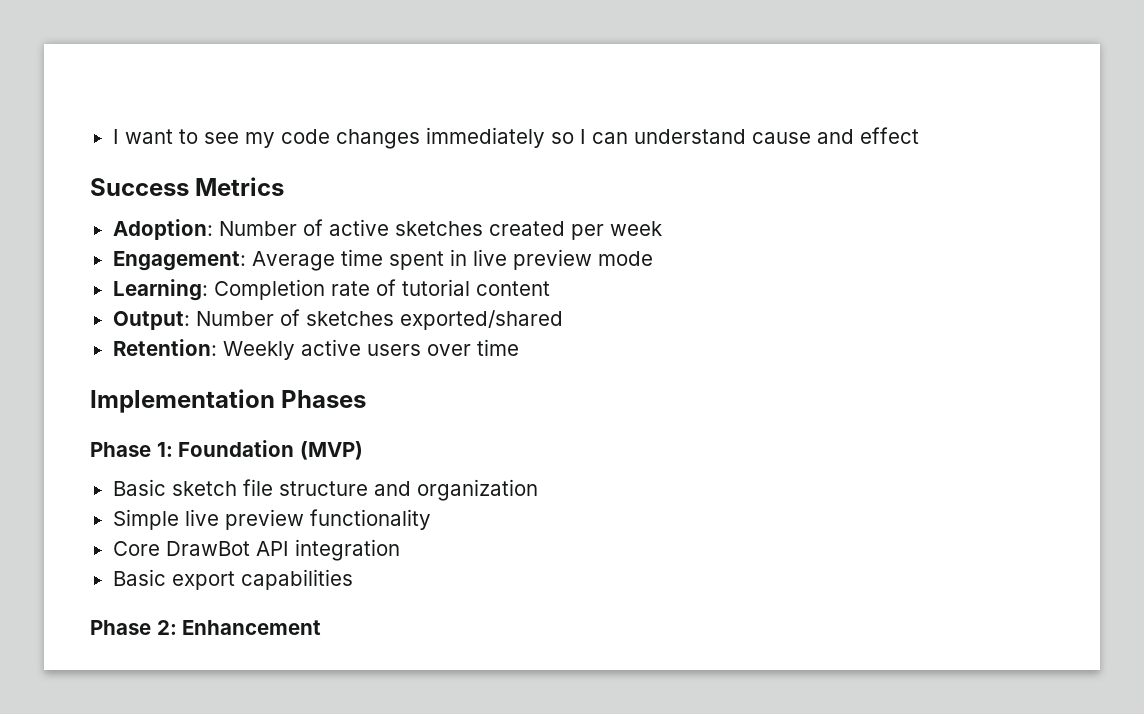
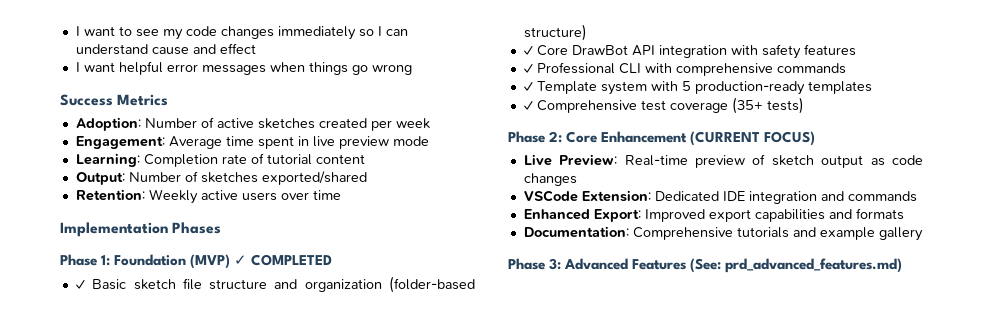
+ I want helpful error messages when things go wrong
- Phase 1: Foundation (MVP)
- Basic sketch file structure and organization
- Simple live preview functionality
- Core DrawBot API integration
- Basic export capabilities
- Phase 2: Enhancement
+ Phase 1: Foundation (MVP) ✓ COMPLETED
+ ✓ Basic sketch file structure and organization (folder-based structure)
+ ✓ Core DrawBot API integration with safety features
+ ✓ Professional CLI with comprehensive commands
+ ✓ Template system with 5 production-ready templates
+ ✓ Comprehensive test coverage (35+ tests)
+ Phase 2: Core Enhancement (CURRENT FOCUS)
+ Live Preview: Real-time preview of sketch output as code changes
+ VSCode Extension: Dedicated IDE integration and commands
+ Enhanced Export: Improved export capabilities and formats
+ Documentation: Comprehensive tutorials and example gallery
+ Phase 3: Advanced Features (See: prd_advanced_features.md)

